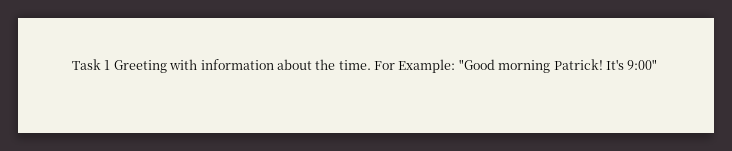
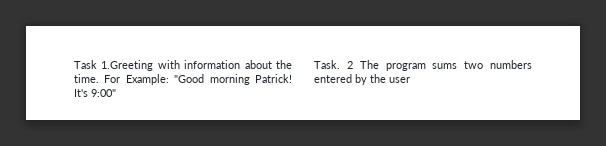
- Task 1 Greeting with information about the time.
+ Task 1.Greeting with information about the time.
+ Task. 2 The program sums two numbers entered by the user

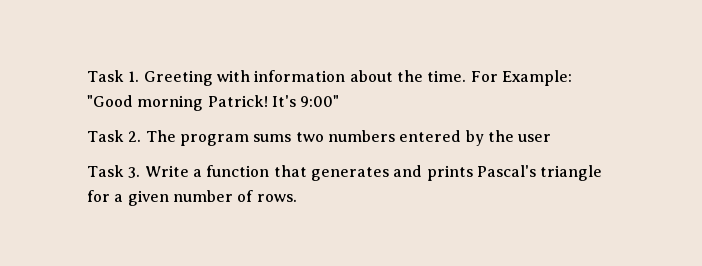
- Task 1.Greeting with information about the time.
+ Task 1. Greeting with information about the time.
- Task. 2 The program sums two numbers entered by the user
+ Task 2. The program sums two numbers entered by the user
+ Task 3. Write a function that generates and prints Pascal's triangle for a given number of rows.

